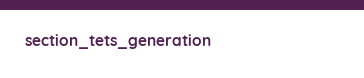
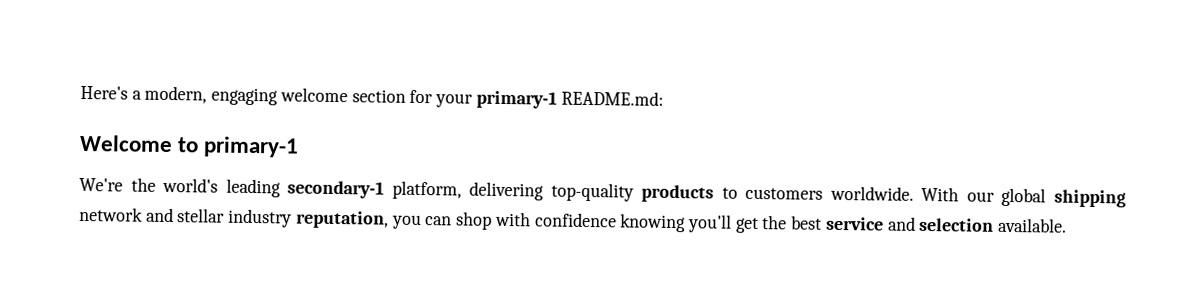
- section_tets_generation
+ Here's a modern, engaging welcome section for your primary-1 README.md:
+ Welcome to primary-1
+ We're the world's leading secondary-1 platform, delivering top-quality products to customers worldwide. With our global shipping network and stellar industry reputation, you can shop with confidence knowing you'll get the best service and selection available.

